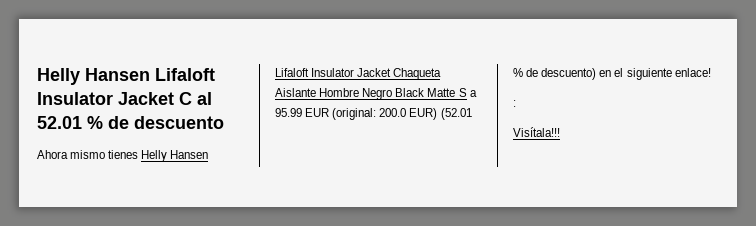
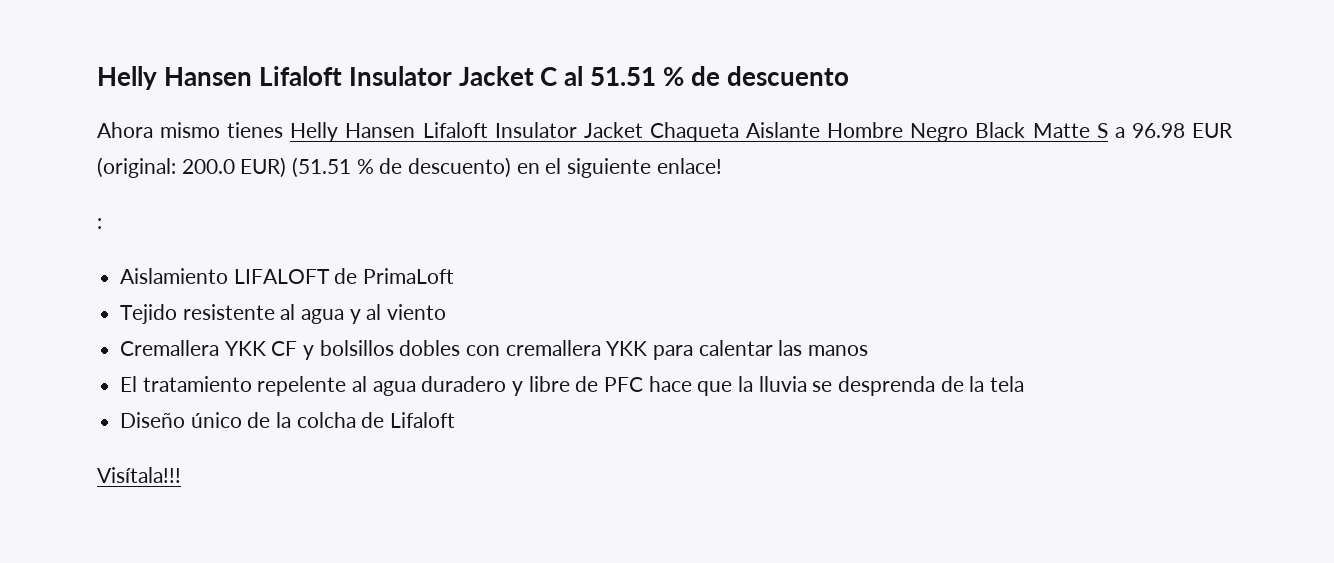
- Helly Hansen Lifaloft Insulator Jacket C al 52.01 % de descuento
+ Helly Hansen Lifaloft Insulator Jacket C al 51.51 % de descuento
- Ahora mismo tienes Helly Hansen Lifaloft Insulator Jacket Chaqueta Aislante Hombre Negro Black Matte S a 95.99 EUR (original: 200.0 EUR) (52.01 % de descuento) en el siguiente enlace!
+ Ahora mismo tienes Helly Hansen Lifaloft Insulator Jacket Chaqueta Aislante Hombre Negro Black Matte S a 96.98 EUR (original: 200.0 EUR) (51.51 % de descuento) en el siguiente enlace!
+ Aislamiento LIFALOFT de PrimaLoft
+ Tejido resistente al agua y al viento
+ Cremallera YKK CF y bolsillos dobles con cremallera YKK para calentar las manos
+ El tratamiento repelente al agua duradero y libre de PFC hace que la lluvia se desprenda de la tela
+ Diseño único de la colcha de Lifaloft

